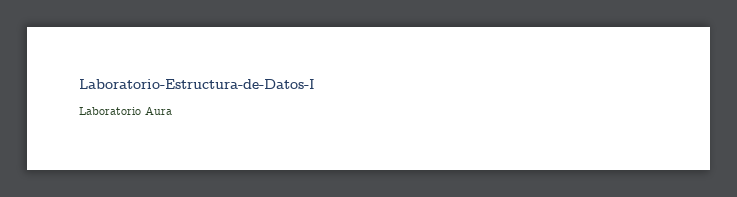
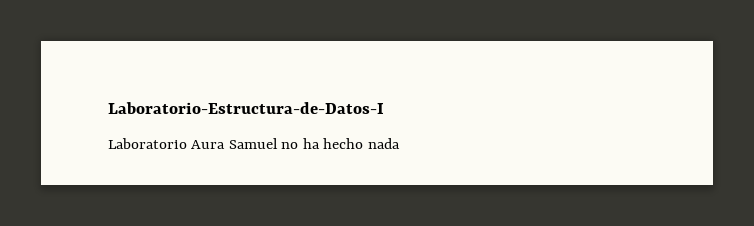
- Laboratorio Aura
+ Laboratorio Aura Samuel no ha hecho nada

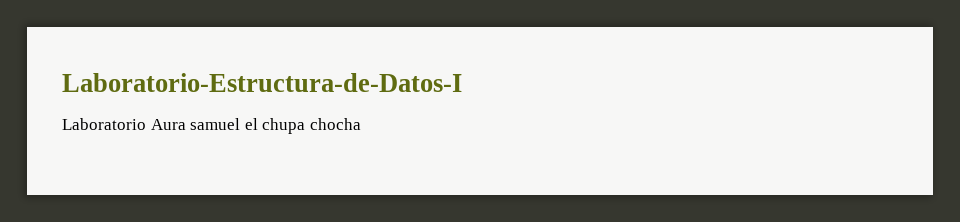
- Laboratorio Aura Samuel no ha hecho nada
+ Laboratorio Aura samuel el chupa chocha

